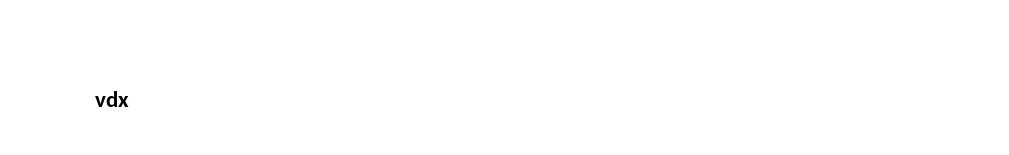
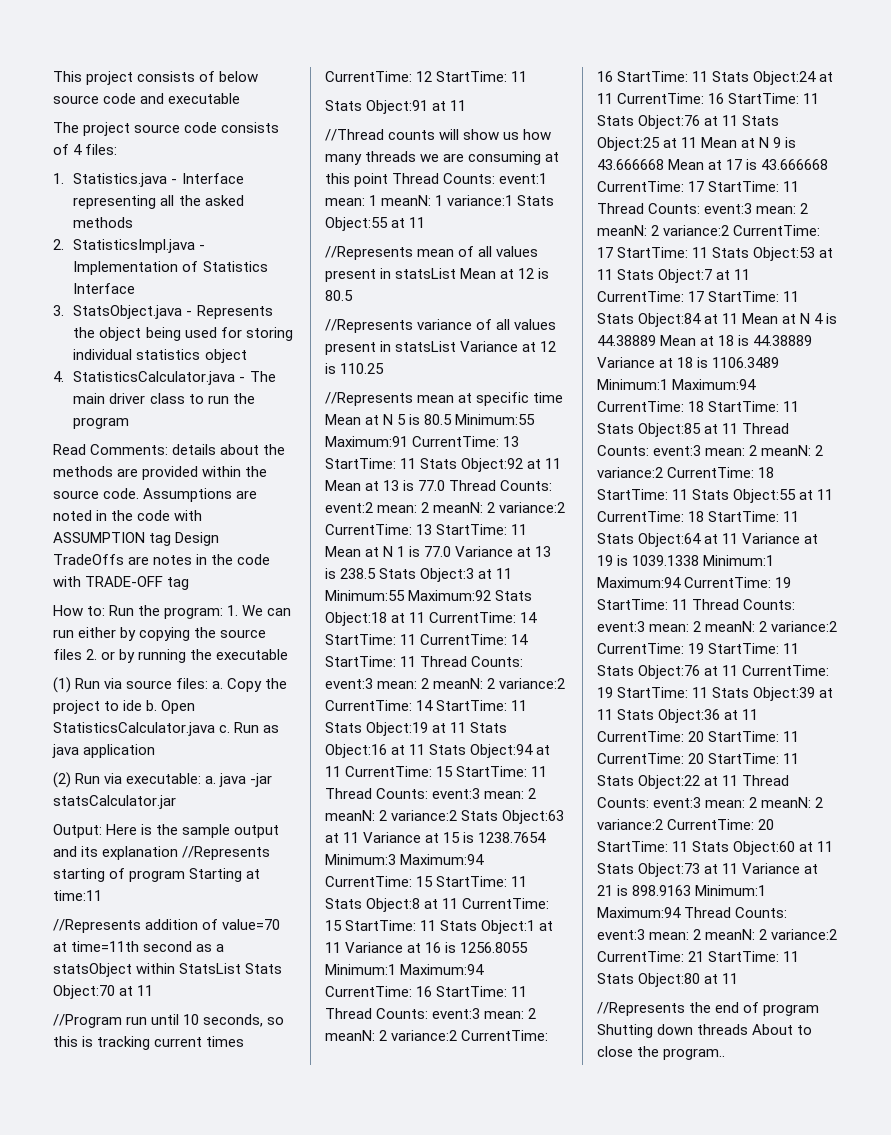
- vdx
+ This project consists of below source code and executable
+ The project source code consists of 4 files:
+ 1. Statistics.java - Interface representing all the asked methods
+ 2. StatisticsImpl.java - Implementation of Statistics Interface
+ 3. StatsObject.java - Represents the object being used for storing individual statistics object
+ 4. StatisticsCalculator.java - The main driver class to run the program
+ Read Comments: details about the methods are provided within the source code. Assumptions are noted in the code with ASSUMPTION tag Design TradeOffs are notes in the code with TRADE-OFF tag
+ How to: Run the program: 1. We can run either by copying the source files 2. or by running the executable
+ (1) Run via source files: a. Copy the project to ide b. Open StatisticsCalculator.java c. Run as java application
+ (2) Run via executable: a. java -jar statsCalculator.jar
+ Output: Here is the sample output and its explanation //Represents starting of program Starting at time:11
+ //Represents addition of value=70 at time=11th second as a statsObject within StatsList Stats Object:70 at 11
+ //Program run until 10 seconds, so this is tracking current times CurrentTime: 12 StartTime: 11
+ Stats Object:91 at 11
+ //Thread counts will show us how many threads we are consuming at this point Thread Counts: event:1 mean: 1 meanN: 1 variance:1 Stats Object:55 at 11
+ //Represents mean of all values present in statsList Mean at 12 is 80.5
+ //Represents variance of all values present in statsList Variance at 12 is 110.25
+ //Represents mean at specific time Mean at N 5 is 80.5 Minimum:55 Maximum:91 CurrentTime: 13 StartTime: 11 Stats Object:92 at 11 Mean at 13 is 77.0 Thread Counts: event:2 mean: 2 meanN: 2 variance:2 CurrentTime: 13 StartTime: 11 Mean at N 1 is 77.0 Variance at 13 is 238.5 Stats Object:3 at 11 Minimum:55 Maximum:92 Stats Object:18 at 11 CurrentTime: 14 StartTime: 11 CurrentTime: 14 StartTime: 11 Thread Counts: event:3 mean: 2 meanN: 2 variance:2 CurrentTime: 14 StartTime: 11 Stats Object:19 at 11 Stats Object:16 at 11 Stats Object:94 at 11 CurrentTime: 15 StartTime: 11 Thread Counts: event:3 mean: 2 meanN: 2 variance:2 Stats Object:63 at 11 Variance at 15 is 1238.7654 Minimum:3 Maximum:94 CurrentTime: 15 StartTime: 11 Stats Object:8 at 11 CurrentTime: 15 StartTime: 11 Stats Object:1 at 11 Variance at 16 is 1256.8055 Minimum:1 Maximum:94 CurrentTime: 16 StartTime: 11 Thread Counts: event:3 mean: 2 meanN: 2 variance:2 CurrentTime: 16 StartTime: 11 Stats Object:24 at 11 CurrentTime: 16 StartTime: 11 Stats Object:76 at 11 Stats Object:25 at 11 Mean at N 9 is 43.666668 Mean at 17 is 43.666668 CurrentTime: 17 StartTime: 11 Thread Counts: event:3 mean: 2 meanN: 2 variance:2 CurrentTime: 17 StartTime: 11 Stats Object:53 at 11 Stats Object:7 at 11 CurrentTime: 17 StartTime: 11 Stats Object:84 at 11 Mean at N 4 is 44.38889 Mean at 18 is 44.38889 Variance at 18 is 1106.3489 Minimum:1 Maximum:94 CurrentTime: 18 StartTime: 11 Stats Object:85 at 11 Thread Counts: event:3 mean: 2 meanN: 2 variance:2 CurrentTime: 18 StartTime: 11 Stats Object:55 at 11 CurrentTime: 18 StartTime: 11 Stats Object:64 at 11 Variance at 19 is 1039.1338 Minimum:1 Maximum:94 CurrentTime: 19 StartTime: 11 Thread Counts: event:3 mean: 2 meanN: 2 variance:2 CurrentTime: 19 StartTime: 11 Stats Object:76 at 11 CurrentTime: 19 StartTime: 11 Stats Object:39 at 11 Stats Object:36 at 11 CurrentTime: 20 StartTime: 11 CurrentTime: 20 StartTime: 11 Stats Object:22 at 11 Thread Counts: event:3 mean: 2 meanN: 2 variance:2 CurrentTime: 20 StartTime: 11 Stats Object:60 at 11 Stats Object:73 at 11 Variance at 21 is 898.9163 Minimum:1 Maximum:94 Thread Counts: event:3 mean: 2 meanN: 2 variance:2 CurrentTime: 21 StartTime: 11 Stats Object:80 at 11
+ //Represents the end of program Shutting down threads About to close the program..

